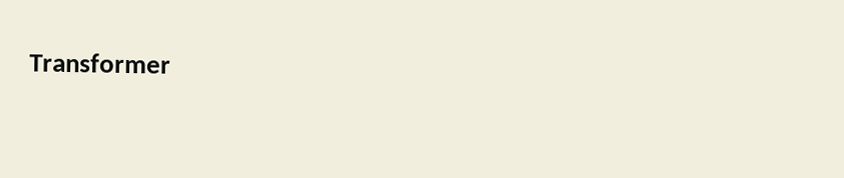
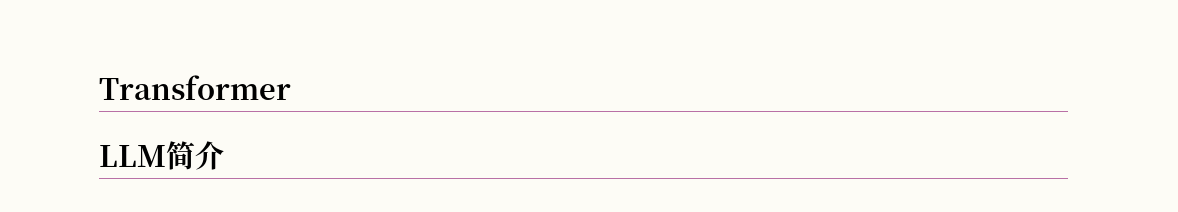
+ LLM简介

